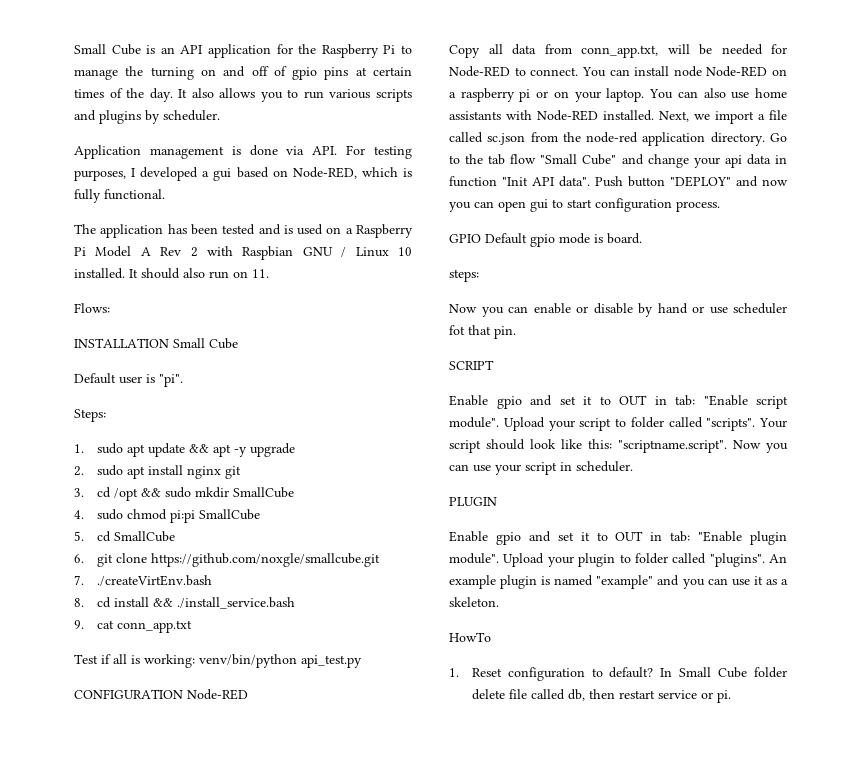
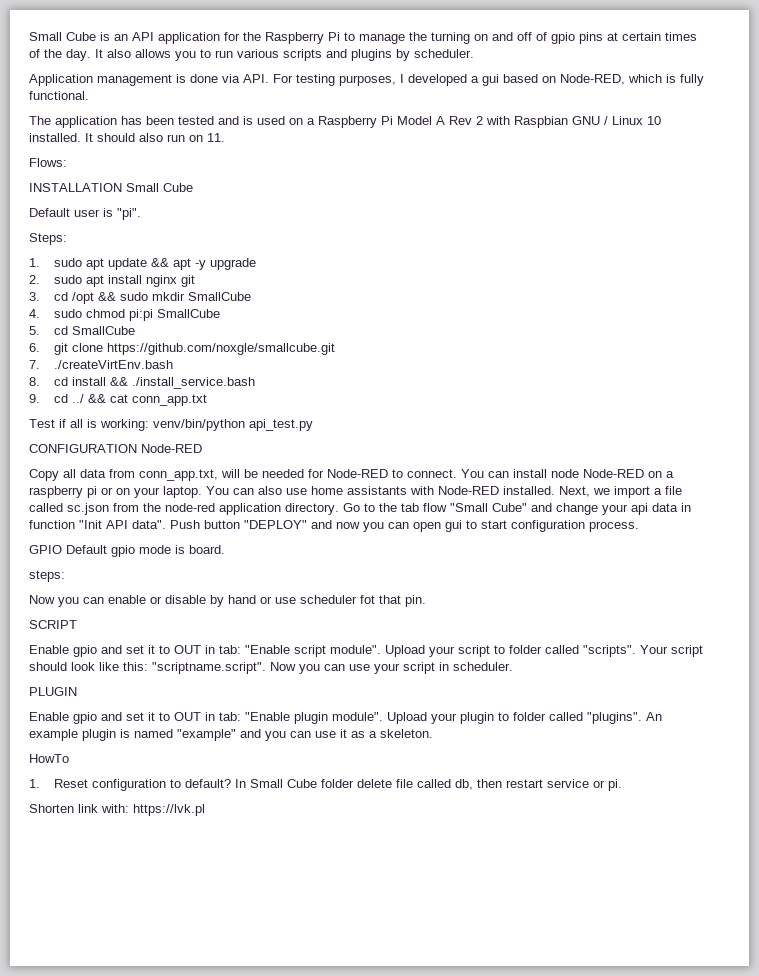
- 9. cat conn_app.txt
+ 9. cd ../ && cat conn_app.txt
+ Shorten link with: https://lvk.pl

